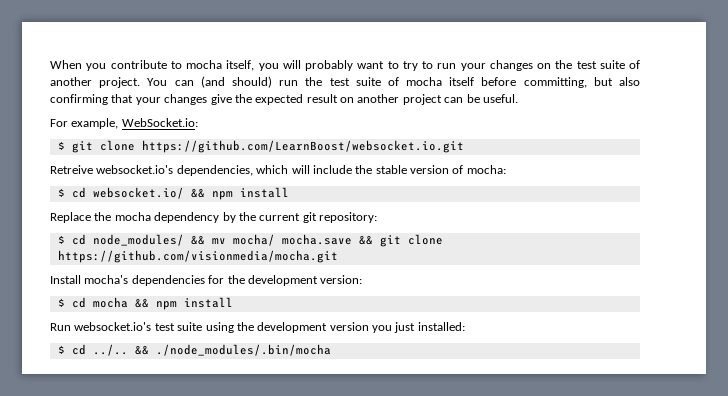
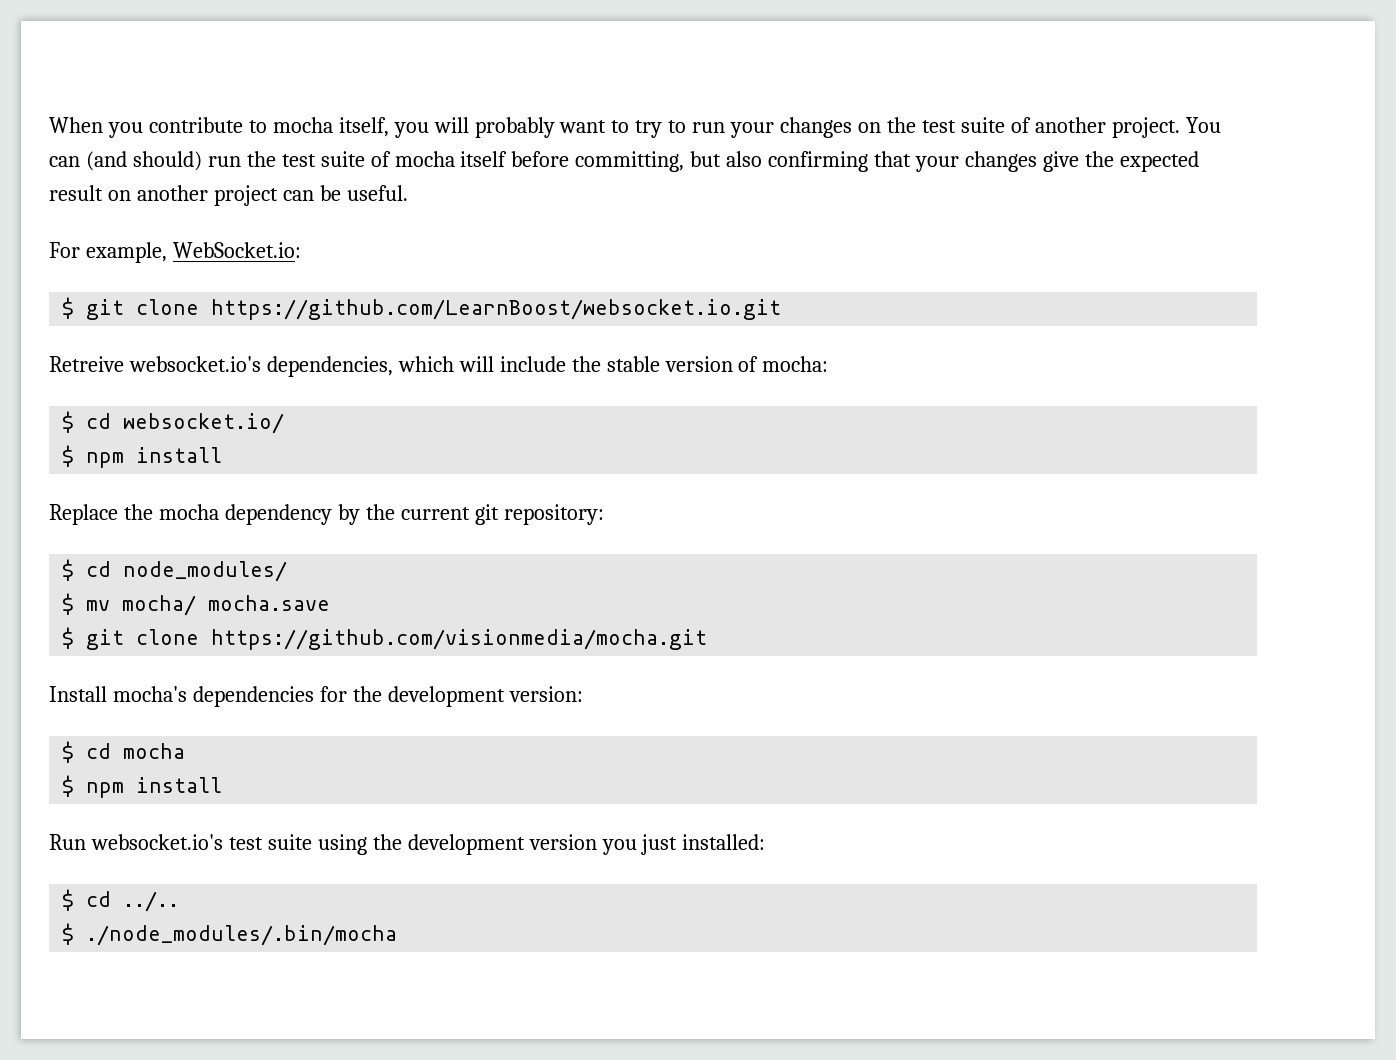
- $ cd websocket.io/ && npm install
+ $ cd websocket.io/
+ $ npm install
- $ cd node_modules/ && mv mocha/ mocha.save && git clone https://github.com/visionmedia/mocha.git
+ $ cd node_modules/
+ $ mv mocha/ mocha.save
+ $ git clone https://github.com/visionmedia/mocha.git
- $ cd mocha && npm install
+ $ cd mocha
+ $ npm install
- $ cd ../.. && ./node_modules/.bin/mocha
+ $ cd ../..
+ $ ./node_modules/.bin/mocha

